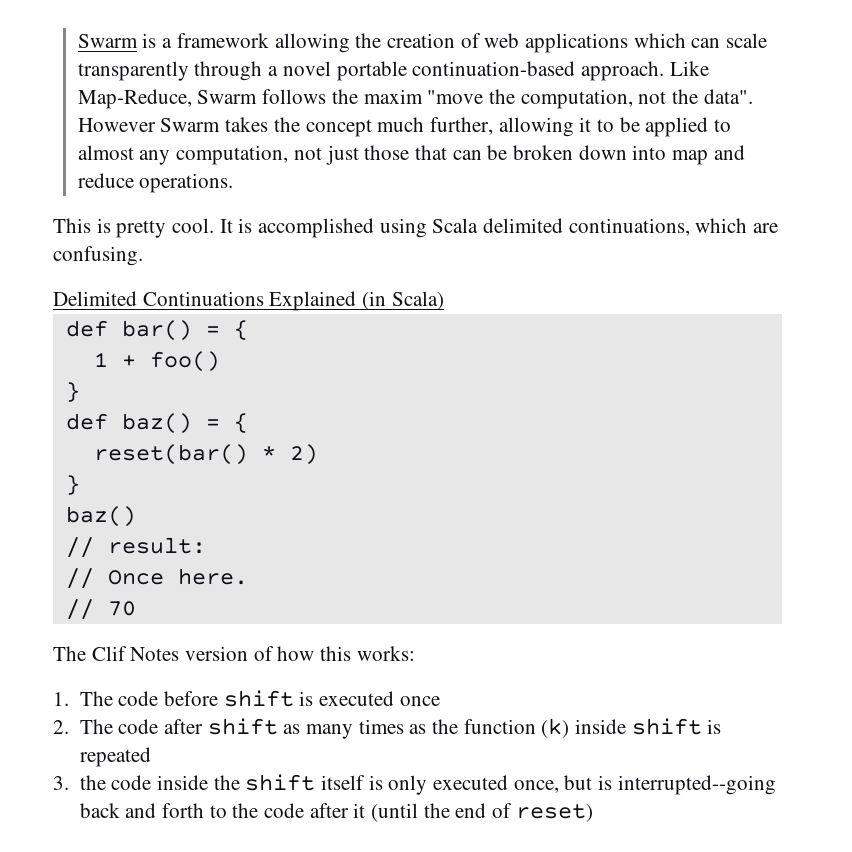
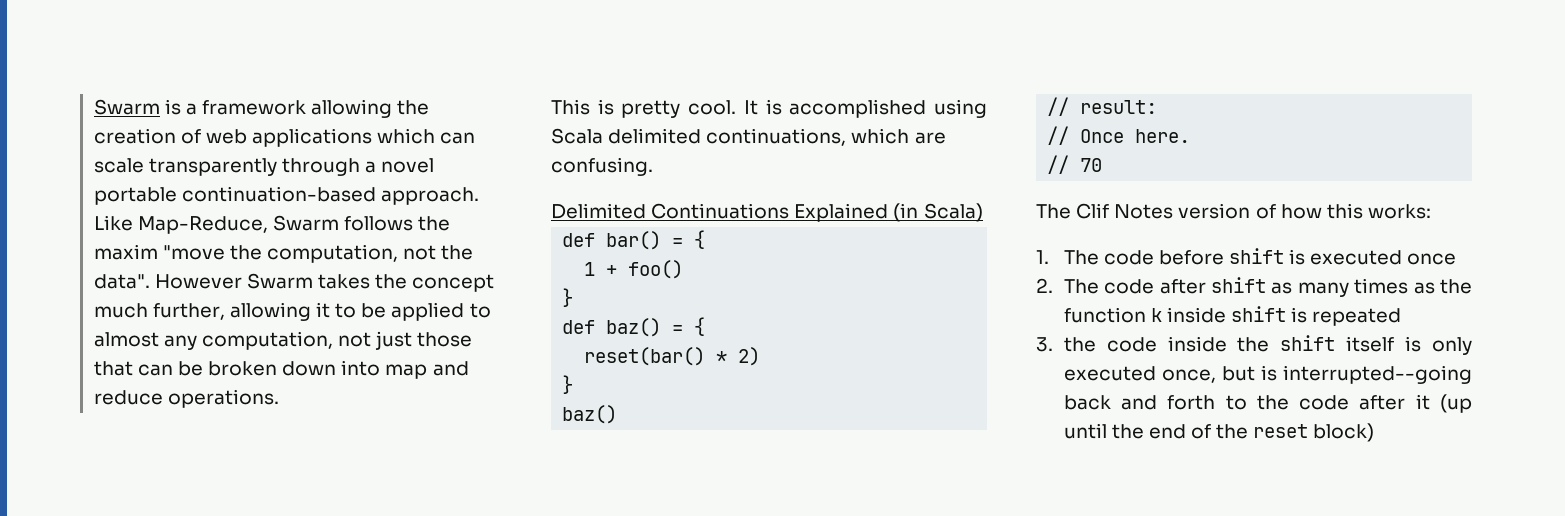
- 2. The code after shift as many times as the function (k) inside shift is repeated
+ 2. The code after shift as many times as the function k inside shift is repeated
- 3. the code inside the shift itself is only executed once, but is interrupted--going back and forth to the code after it (until the end of reset)
+ 3. the code inside the shift itself is only executed once, but is interrupted--going back and forth to the code after it (up until the end of the reset block)

